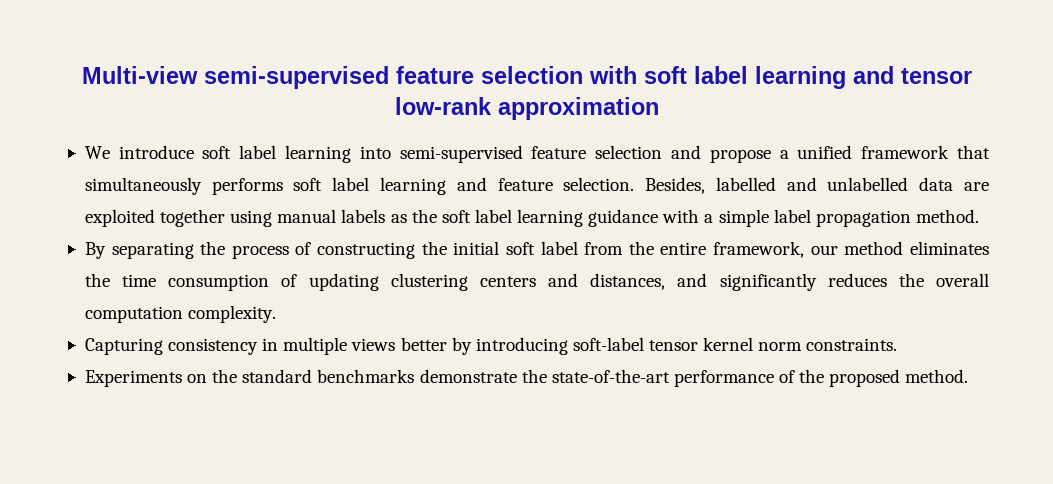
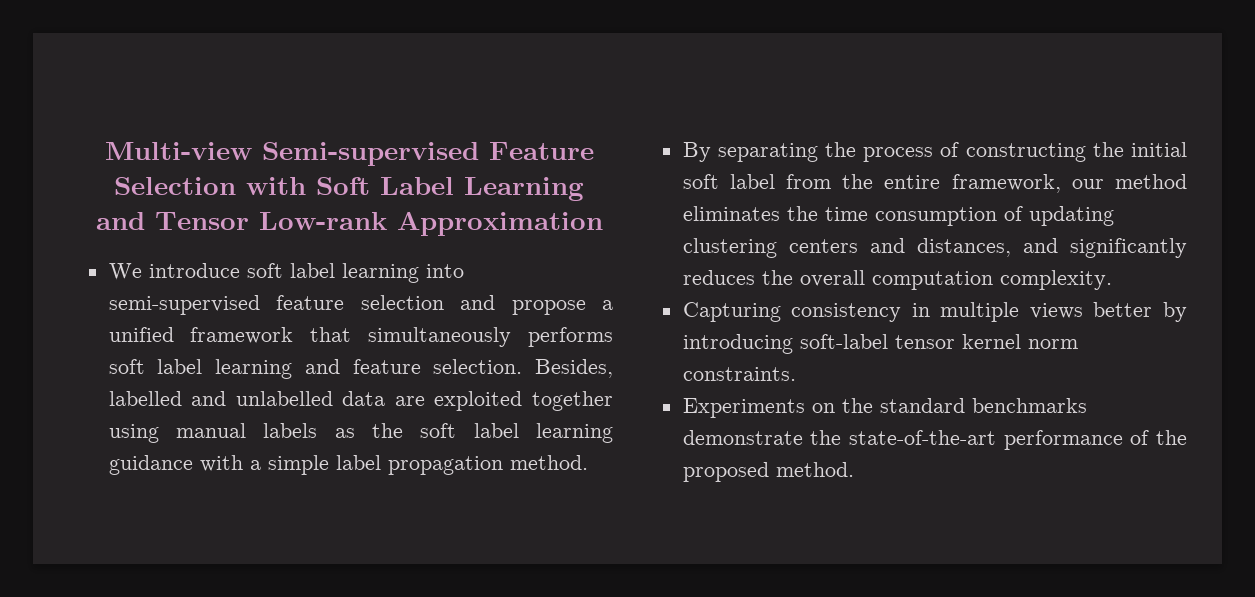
- Multi-view semi-supervised feature selection with soft label learning and tensor low-rank approximation
+ Multi-view Semi-supervised Feature Selection with Soft Label Learning and Tensor Low-rank Approximation

